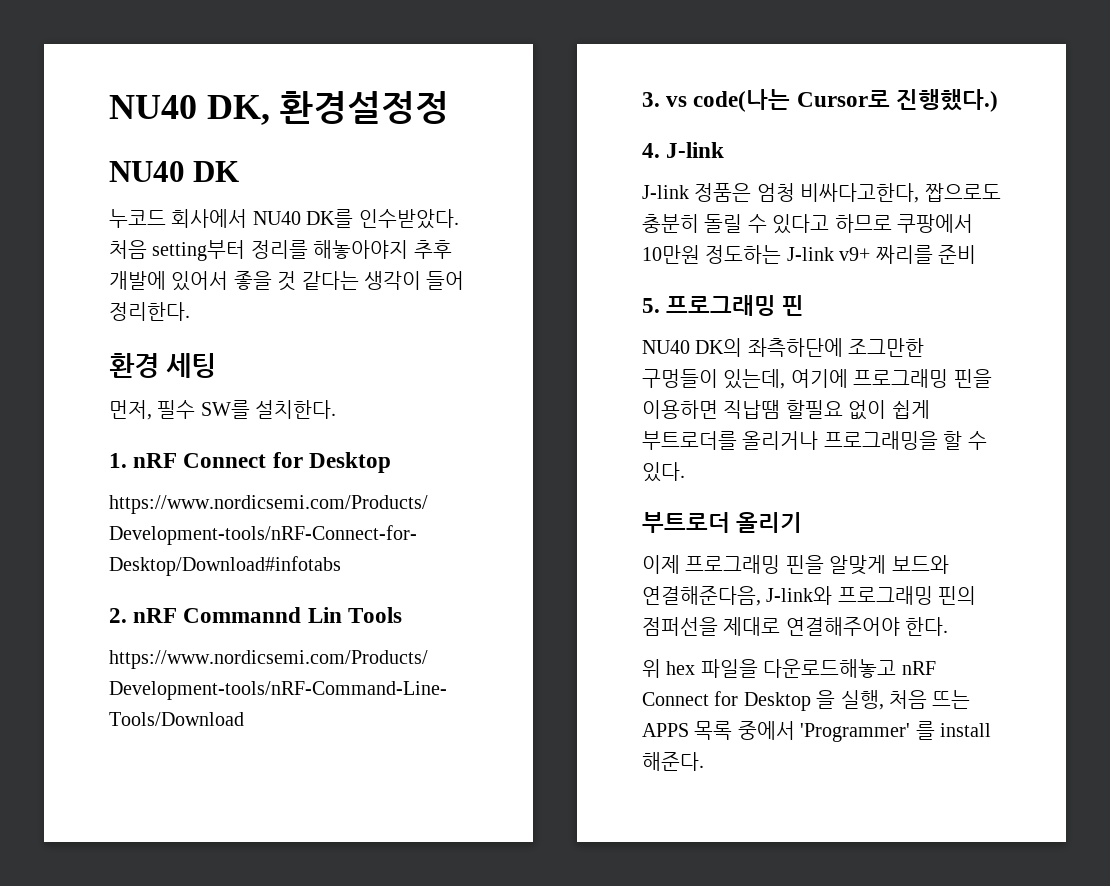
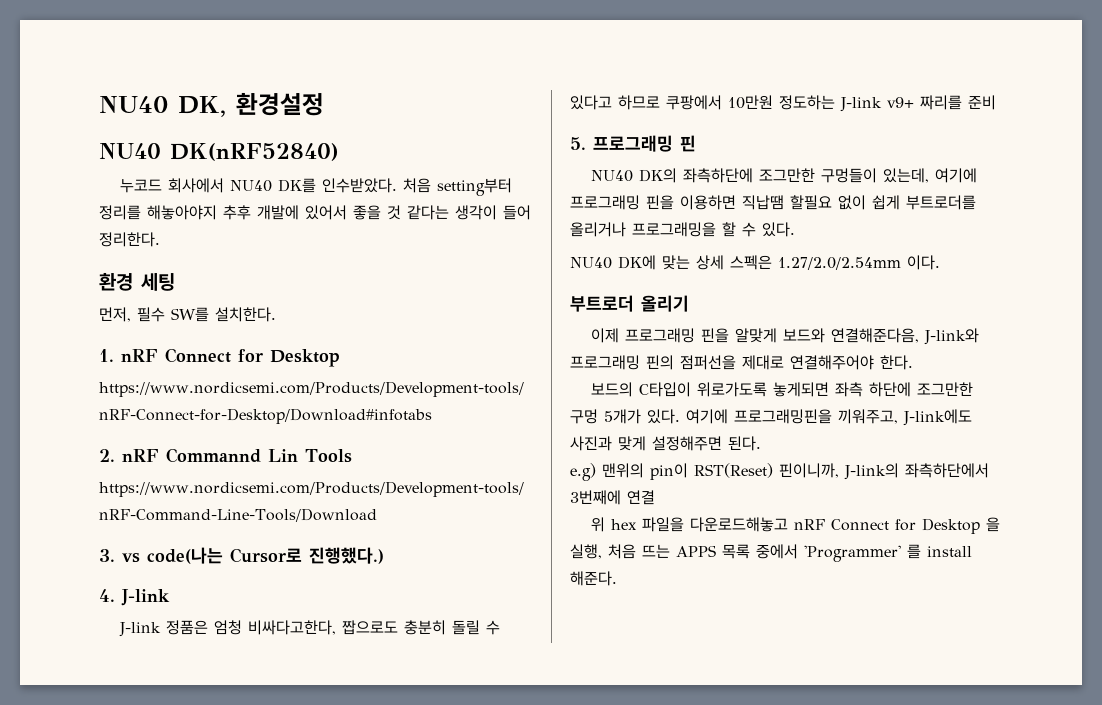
- NU40 DK, 환경설정정
- NU40 DK
+ NU40 DK, 환경설정
+ NU40 DK(nRF52840)
+ NU40 DK에 맞는 상세 스펙은 1.27/2.0/2.54mm 이다.
+ 보드의 C타입이 위로가도록 놓게되면 좌측 하단에 조그만한 구멍 5개가 있다. 여기에 프로그래밍핀을 끼워주고, J-link에도 사진과 맞게 설정해주면 된다.
+ e.g) 맨위의 pin이 RST(Reset) 핀이니까, J-link의 좌측하단에서 3번째에 연결

